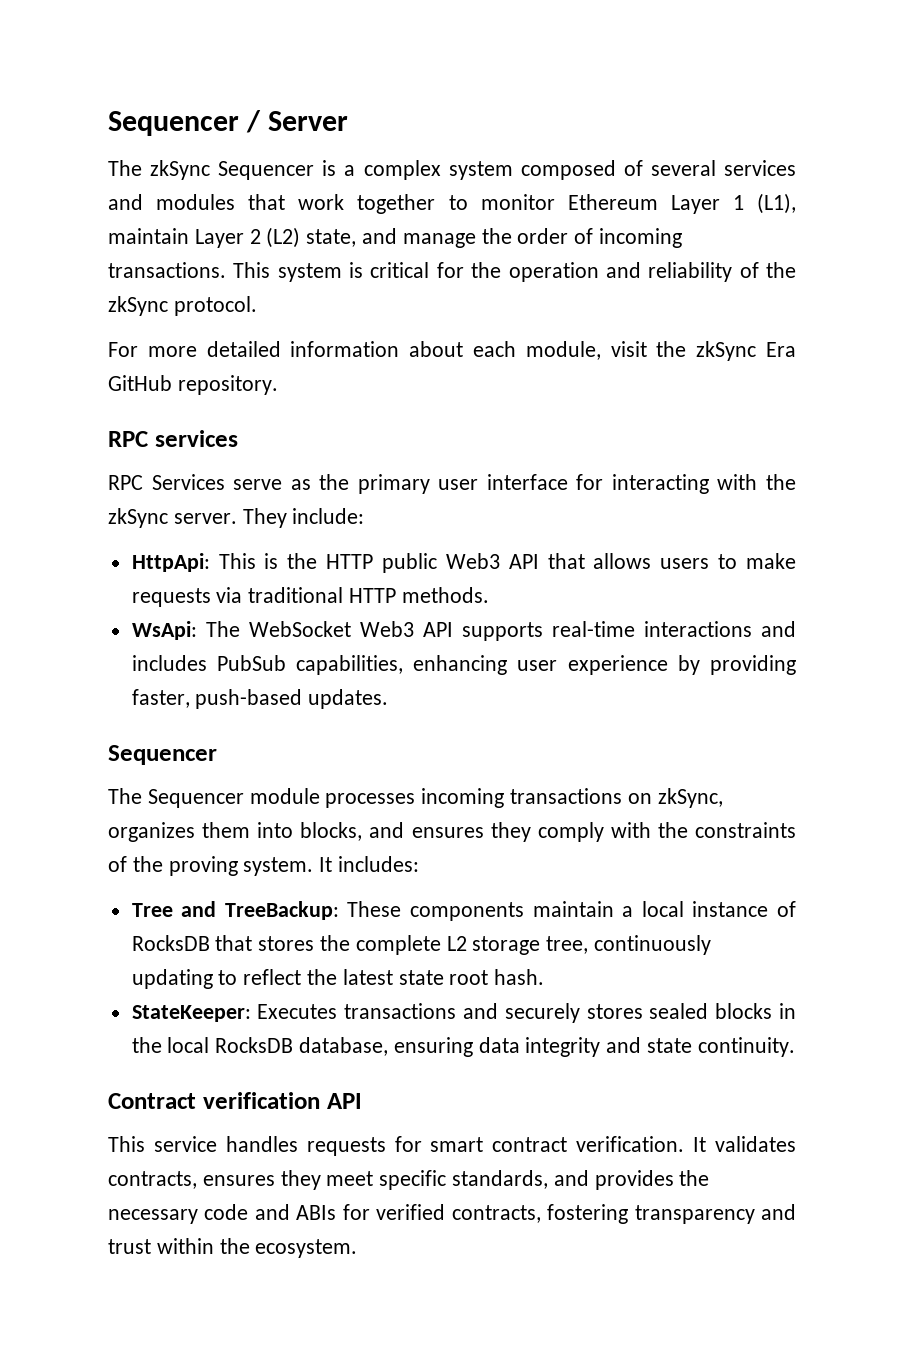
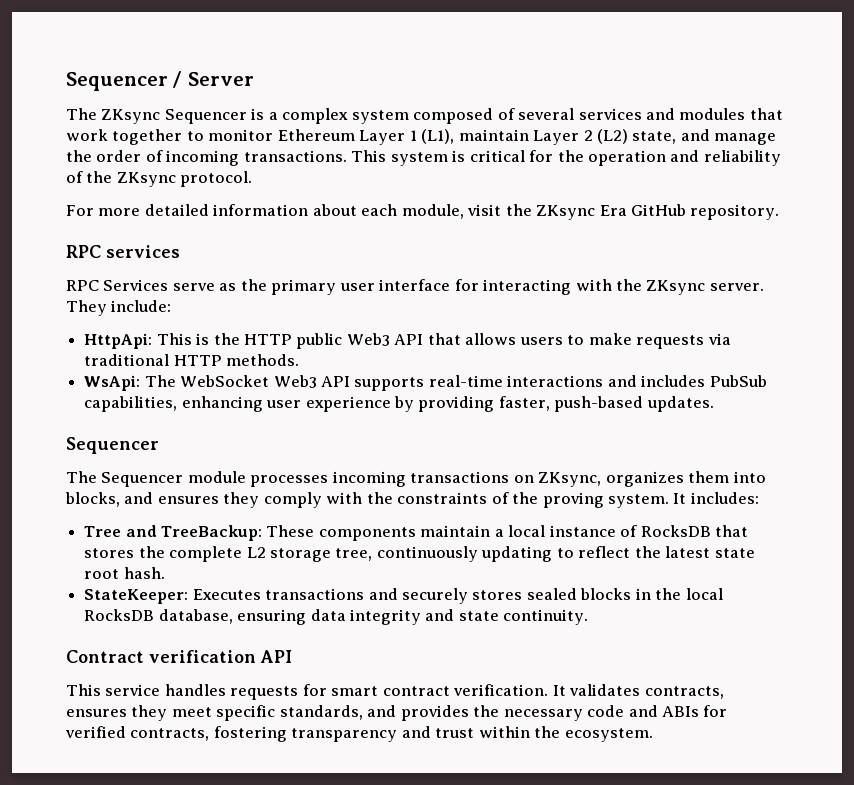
- The zkSync Sequencer is a complex system composed of several services and modules that work together to monitor Ethereum Layer 1 (L1), maintain Layer 2 (L2) state, and manage the order of incoming transactions.
+ The ZKsync Sequencer is a complex system composed of several services and modules that work together to monitor Ethereum Layer 1 (L1), maintain Layer 2 (L2) state, and manage the order of incoming transactions.
- This system is critical for the operation and reliability of the zkSync protocol.
+ This system is critical for the operation and reliability of the ZKsync protocol.
- For more detailed information about each module, visit the zkSync Era GitHub repository.
+ For more detailed information about each module, visit the ZKsync Era GitHub repository.
- RPC Services serve as the primary user interface for interacting with the zkSync server.
+ RPC Services serve as the primary user interface for interacting with the ZKsync server.
- The Sequencer module processes incoming transactions on zkSync, organizes them into blocks, and ensures they comply with the constraints of the proving system.
+ The Sequencer module processes incoming transactions on ZKsync, organizes them into blocks, and ensures they comply with the constraints of the proving system.

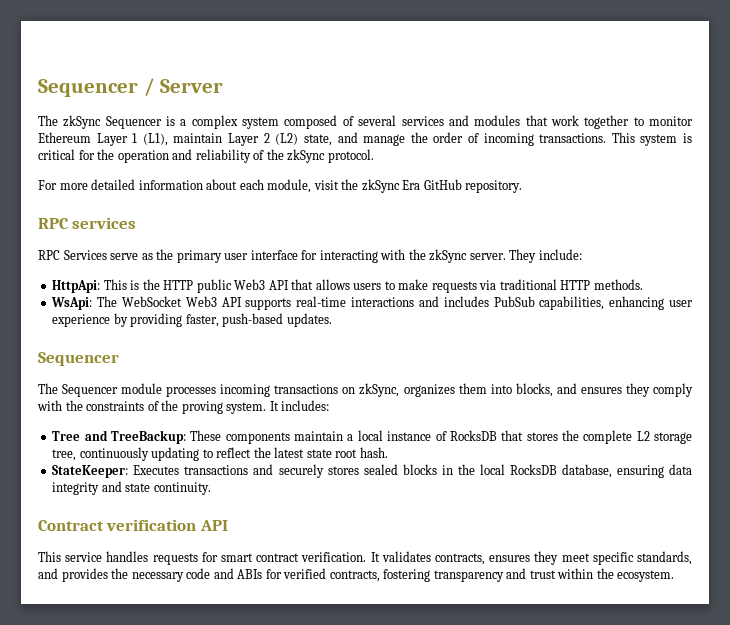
- The ZKsync Sequencer is a complex system composed of several services and modules that work together to monitor Ethereum Layer 1 (L1), maintain Layer 2 (L2) state, and manage the order of incoming transactions.
+ The zkSync Sequencer is a complex system composed of several services and modules that work together to monitor Ethereum Layer 1 (L1), maintain Layer 2 (L2) state, and manage the order of incoming transactions.
- This system is critical for the operation and reliability of the ZKsync protocol.
+ This system is critical for the operation and reliability of the zkSync protocol.
- For more detailed information about each module, visit the ZKsync Era GitHub repository.
+ For more detailed information about each module, visit the zkSync Era GitHub repository.
- RPC Services serve as the primary user interface for interacting with the ZKsync server.
+ RPC Services serve as the primary user interface for interacting with the zkSync server.
- The Sequencer module processes incoming transactions on ZKsync, organizes them into blocks, and ensures they comply with the constraints of the proving system.
+ The Sequencer module processes incoming transactions on zkSync, organizes them into blocks, and ensures they comply with the constraints of the proving system.

